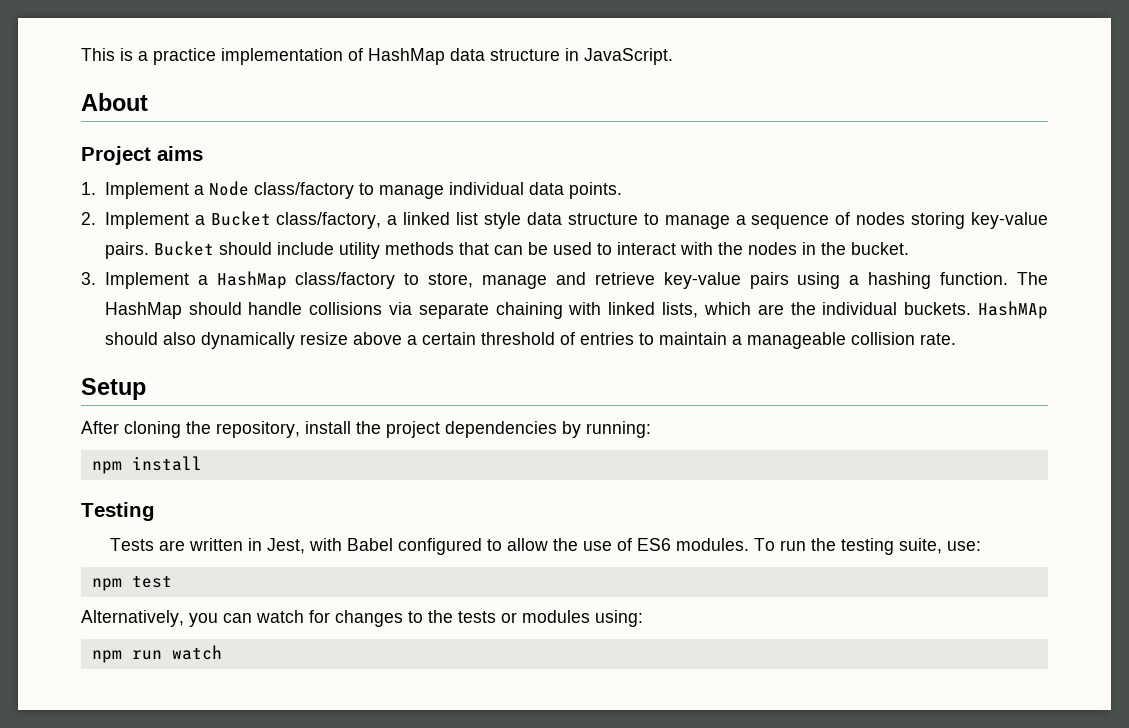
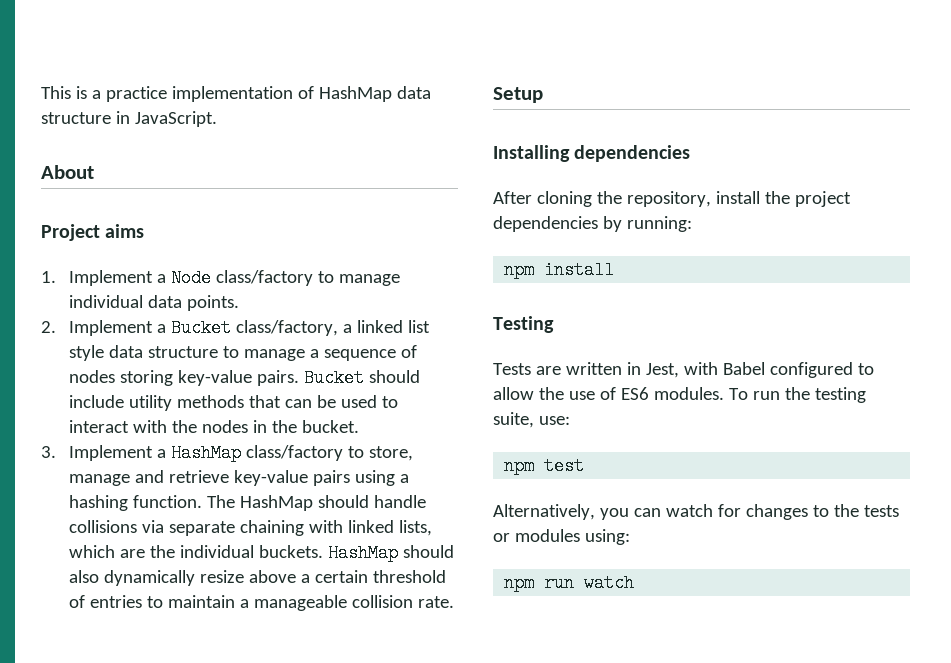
- HashMAp should also dynamically resize above a certain threshold of entries to maintain a manageable collision rate.
+ HashMap should also dynamically resize above a certain threshold of entries to maintain a manageable collision rate.
+ Installing dependencies

